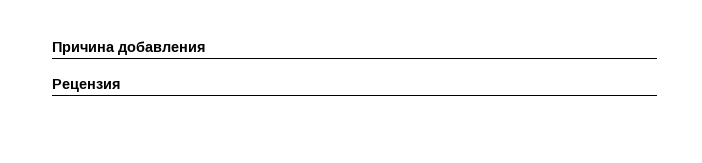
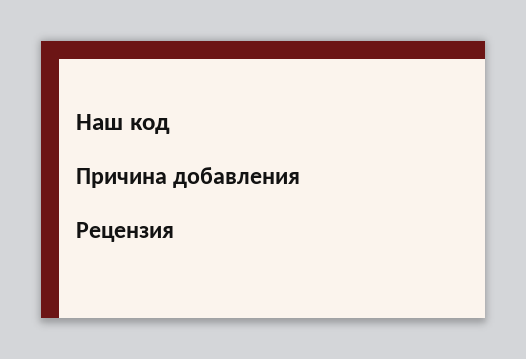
+ Наш код

